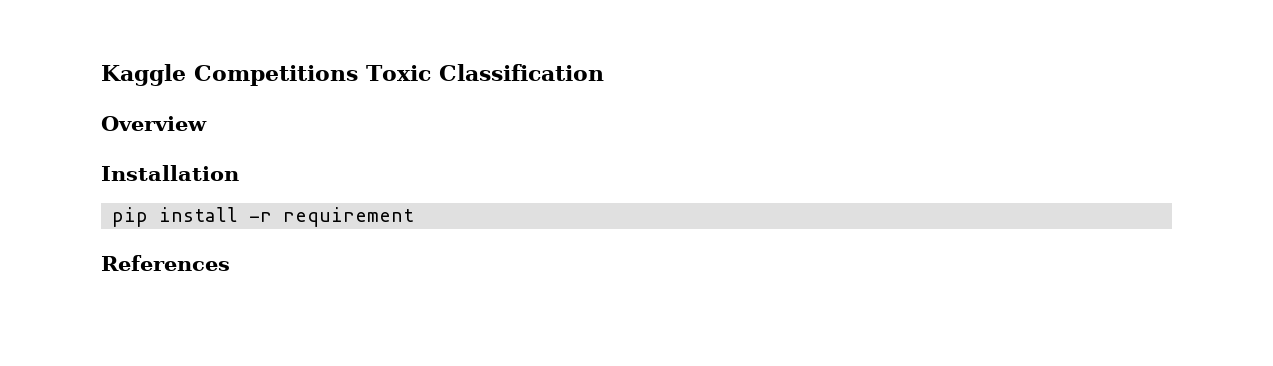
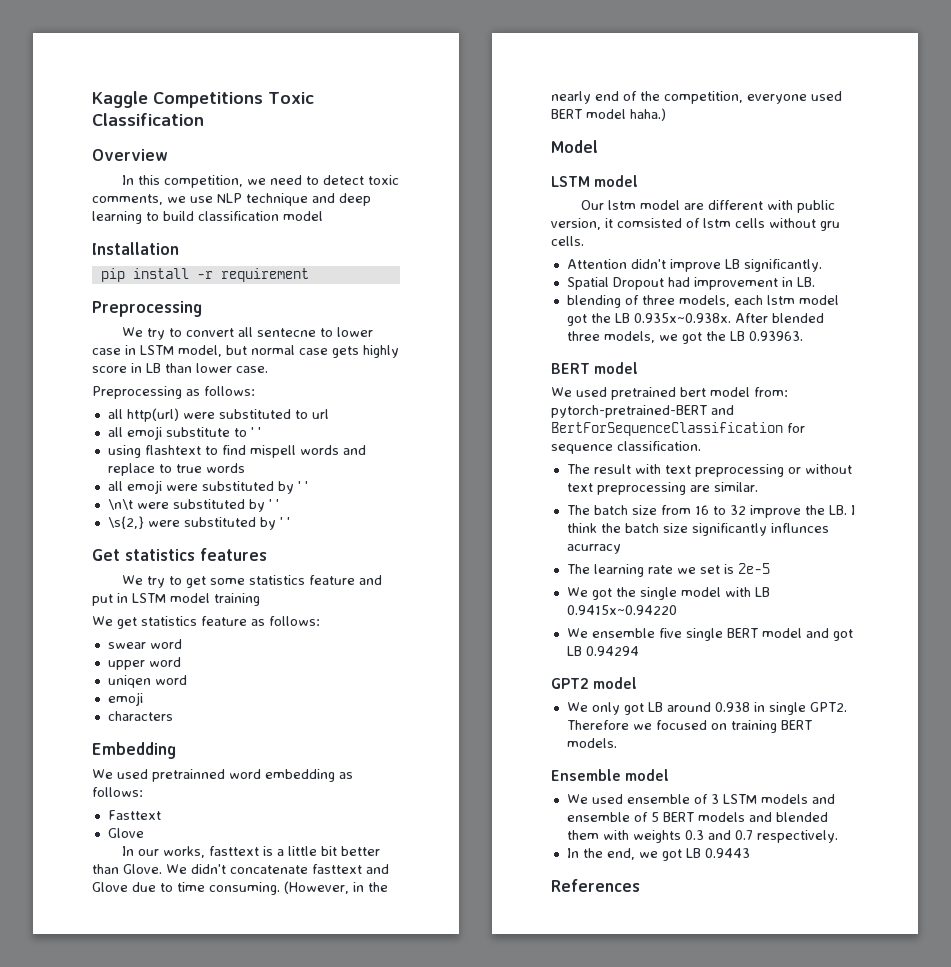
+ In this competition, we need to detect toxic comments, we use NLP technique and deep learning to build classification model
  pip install -r requirement
+ Preprocessing
+ We try to convert all sentecne to lower case in LSTM model, but normal case gets highly score in LB than lower case.
+ Preprocessing as follows:
+ all http(url) were substituted to url
+ all emoji substitute to ' '
+ using flashtext to find mispell words and replace to true words
+ all emoji were substituted by ' '
+ \n\t were substituted by ' '
+ \s{2,} were substituted by ' '
+ Get statistics features
+ We try to get some statistics feature and put in LSTM model training
+ We get statistics feature as follows:
+ swear word
+ upper word
+ uniqen word
+ emoji
+ characters
+ Embedding
+ We used pretrainned word embedding as follows:
+ Fasttext
+ Glove
+ In our works, fasttext is a little bit better than Glove. We didn't concatenate fasttext and Glove due to time consuming. (However, in the nearly end of the competition, everyone used BERT model haha.)
+ Model
+ LSTM model
+ Our lstm model are different with public version, it comsisted of lstm cells without gru cells.
+ Attention didn't improve LB significantly.
+ Spatial Dropout had improvement in LB.
+ blending of three models, each lstm model got the LB 0.935x~0.938x. After blended three models, we got the LB 0.93963.
+ BERT model
+ We used pretrained bert model from: pytorch-pretrained-BERT and BertForSequenceClassification for sequence classification.
+ The result with text preprocessing or without text preprocessing are similar.
+ The batch size from 16 to 32 improve the LB. I think the batch size significantly influnces acurracy
+ The learning rate we set is 2e-5
+ We got the single model with LB 0.9415x~0.94220
+ We ensemble five single BERT model and got LB 0.94294
+ GPT2 model
+ We only got LB around 0.938 in single GPT2. Therefore we focused on training BERT models.
+ Ensemble model
+ We used ensemble of 3 LSTM models and ensemble of 5 BERT models and blended them with weights 0.3 and 0.7 respectively.
+ In the end, we got LB 0.9443

